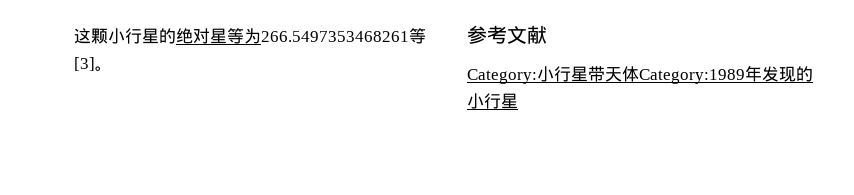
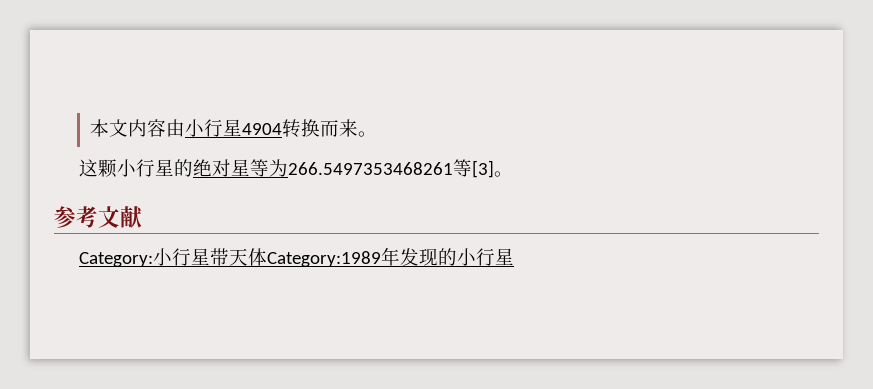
+ 本文内容由小行星4904转换而来。

